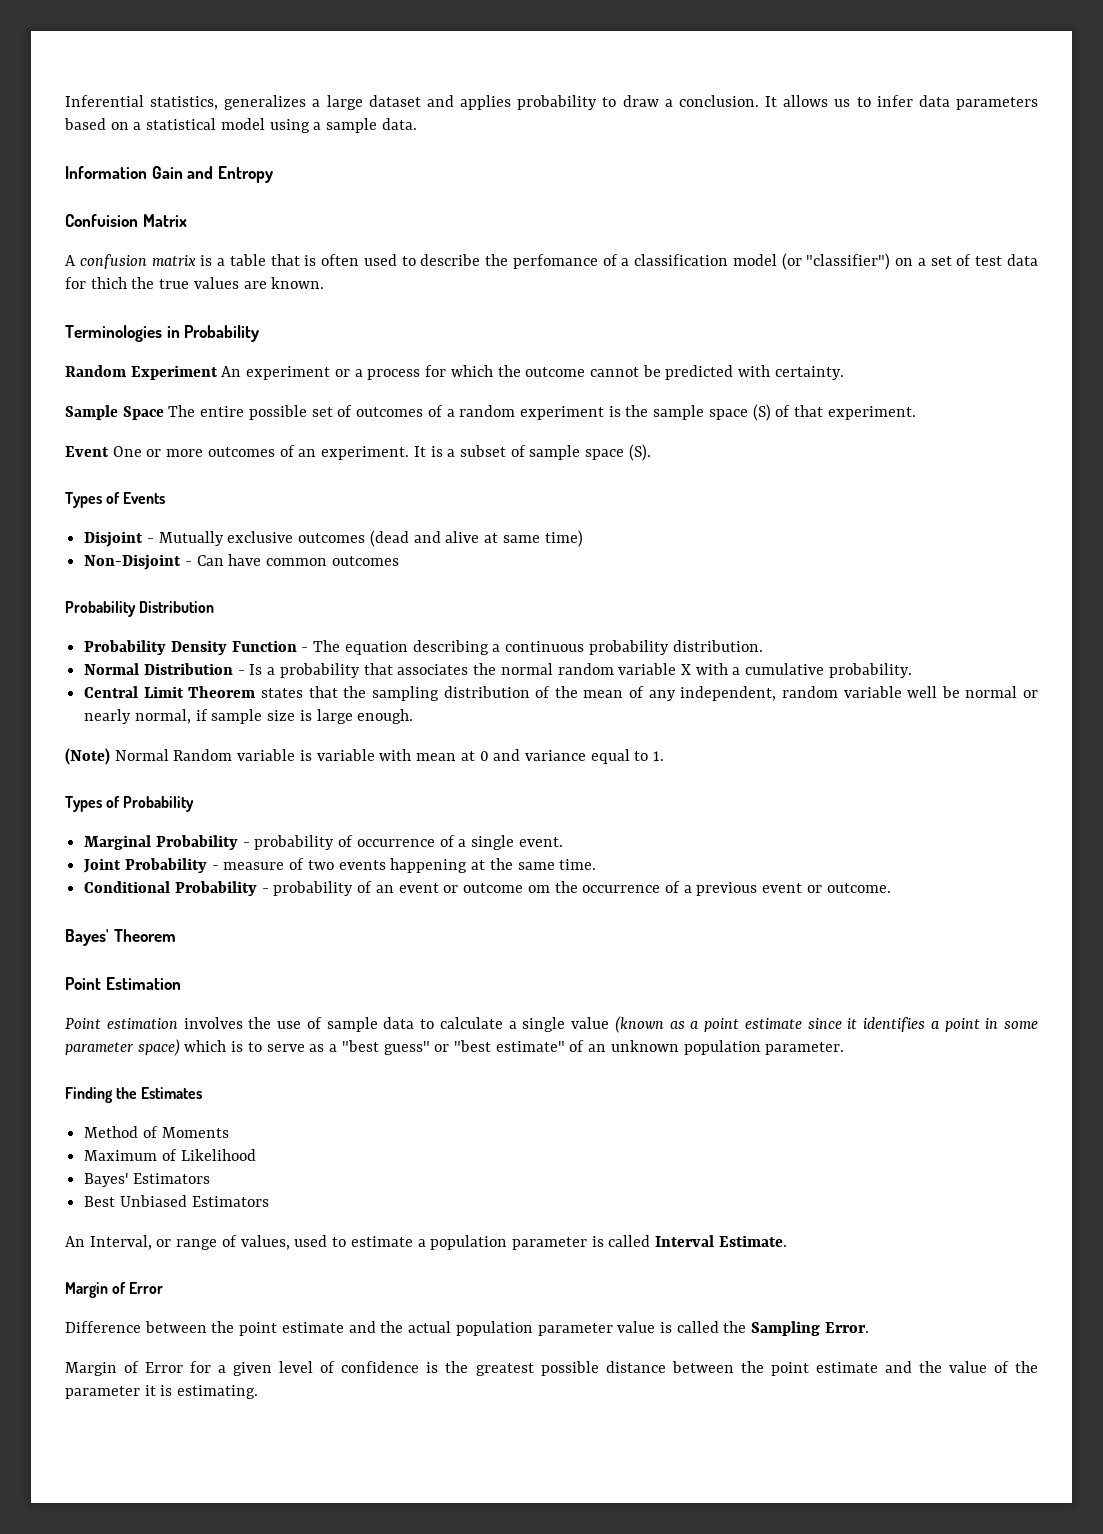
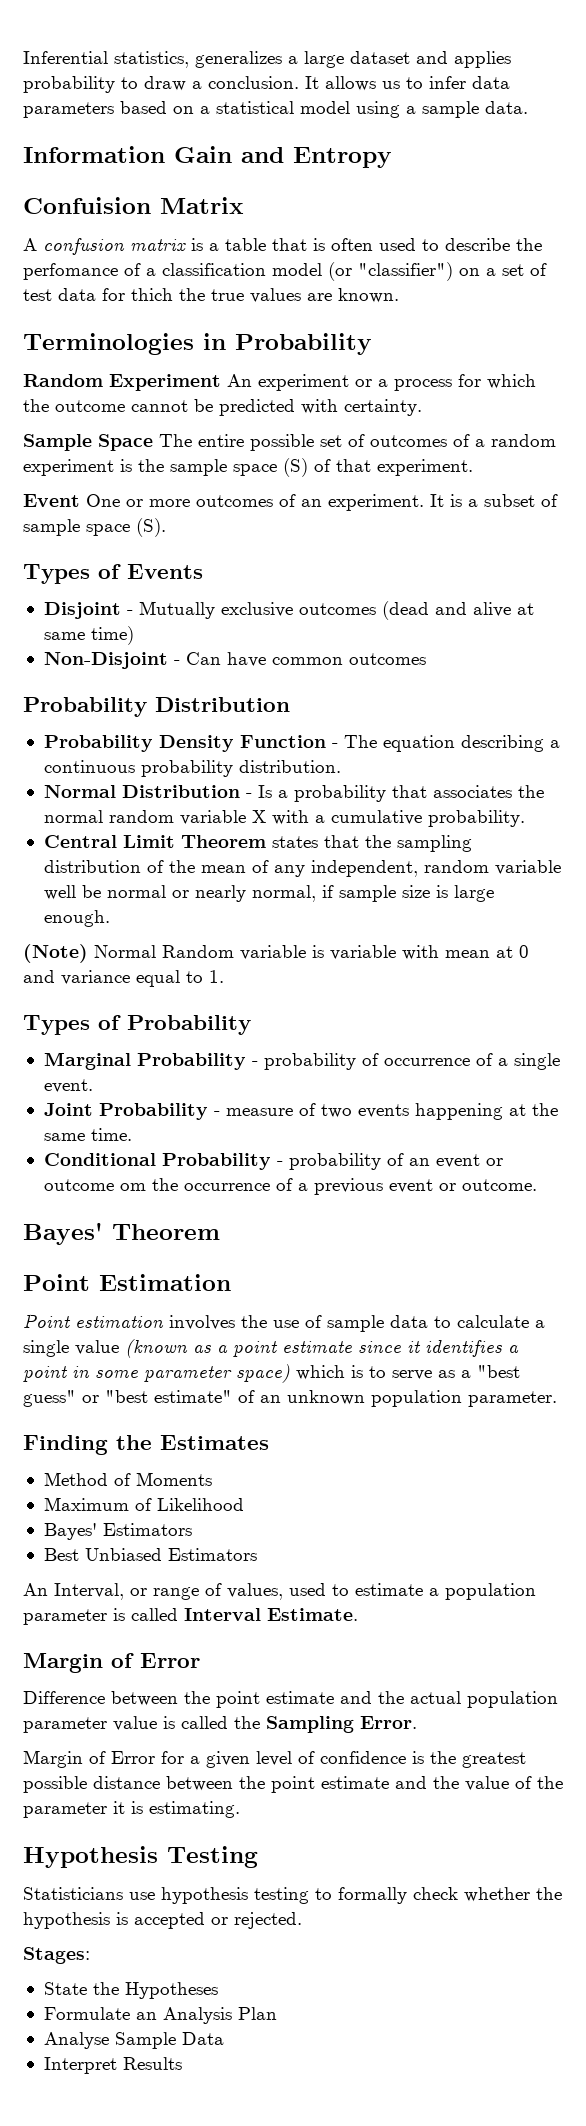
+ Hypothesis Testing
+ Statisticians use hypothesis testing to formally check whether the hypothesis is accepted or rejected.
+ Stages:
+ State the Hypotheses
+ Formulate an Analysis Plan
+ Analyse Sample Data
+ Interpret Results

